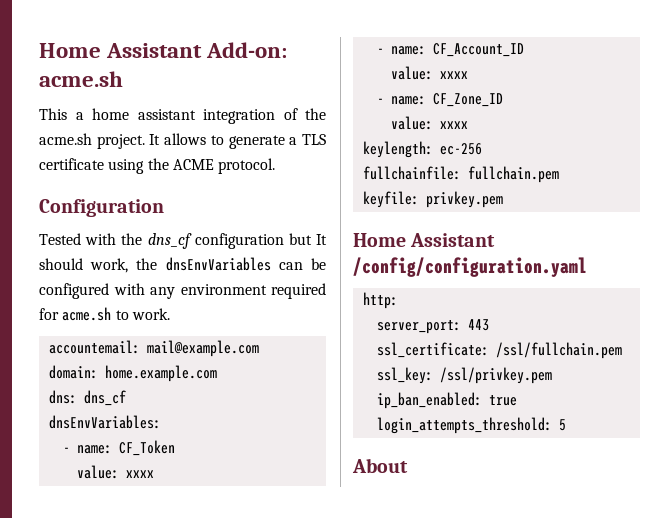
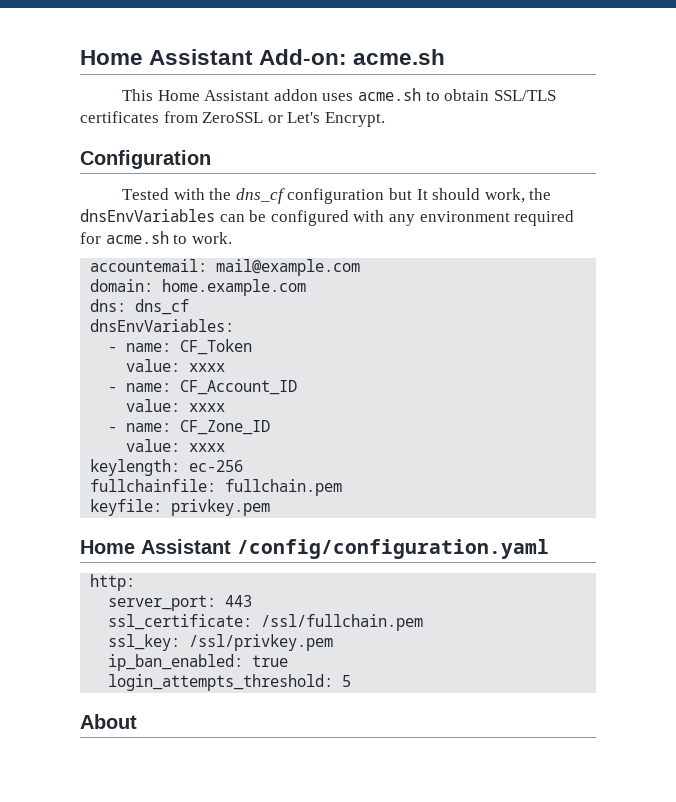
- This a home assistant integration of the acme.sh project. It allows to generate a TLS certificate using the ACME protocol.
+ This Home Assistant addon uses acme.sh to obtain SSL/TLS certificates from ZeroSSL or Let's Encrypt.

